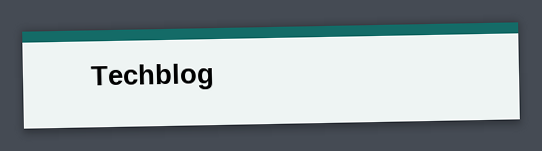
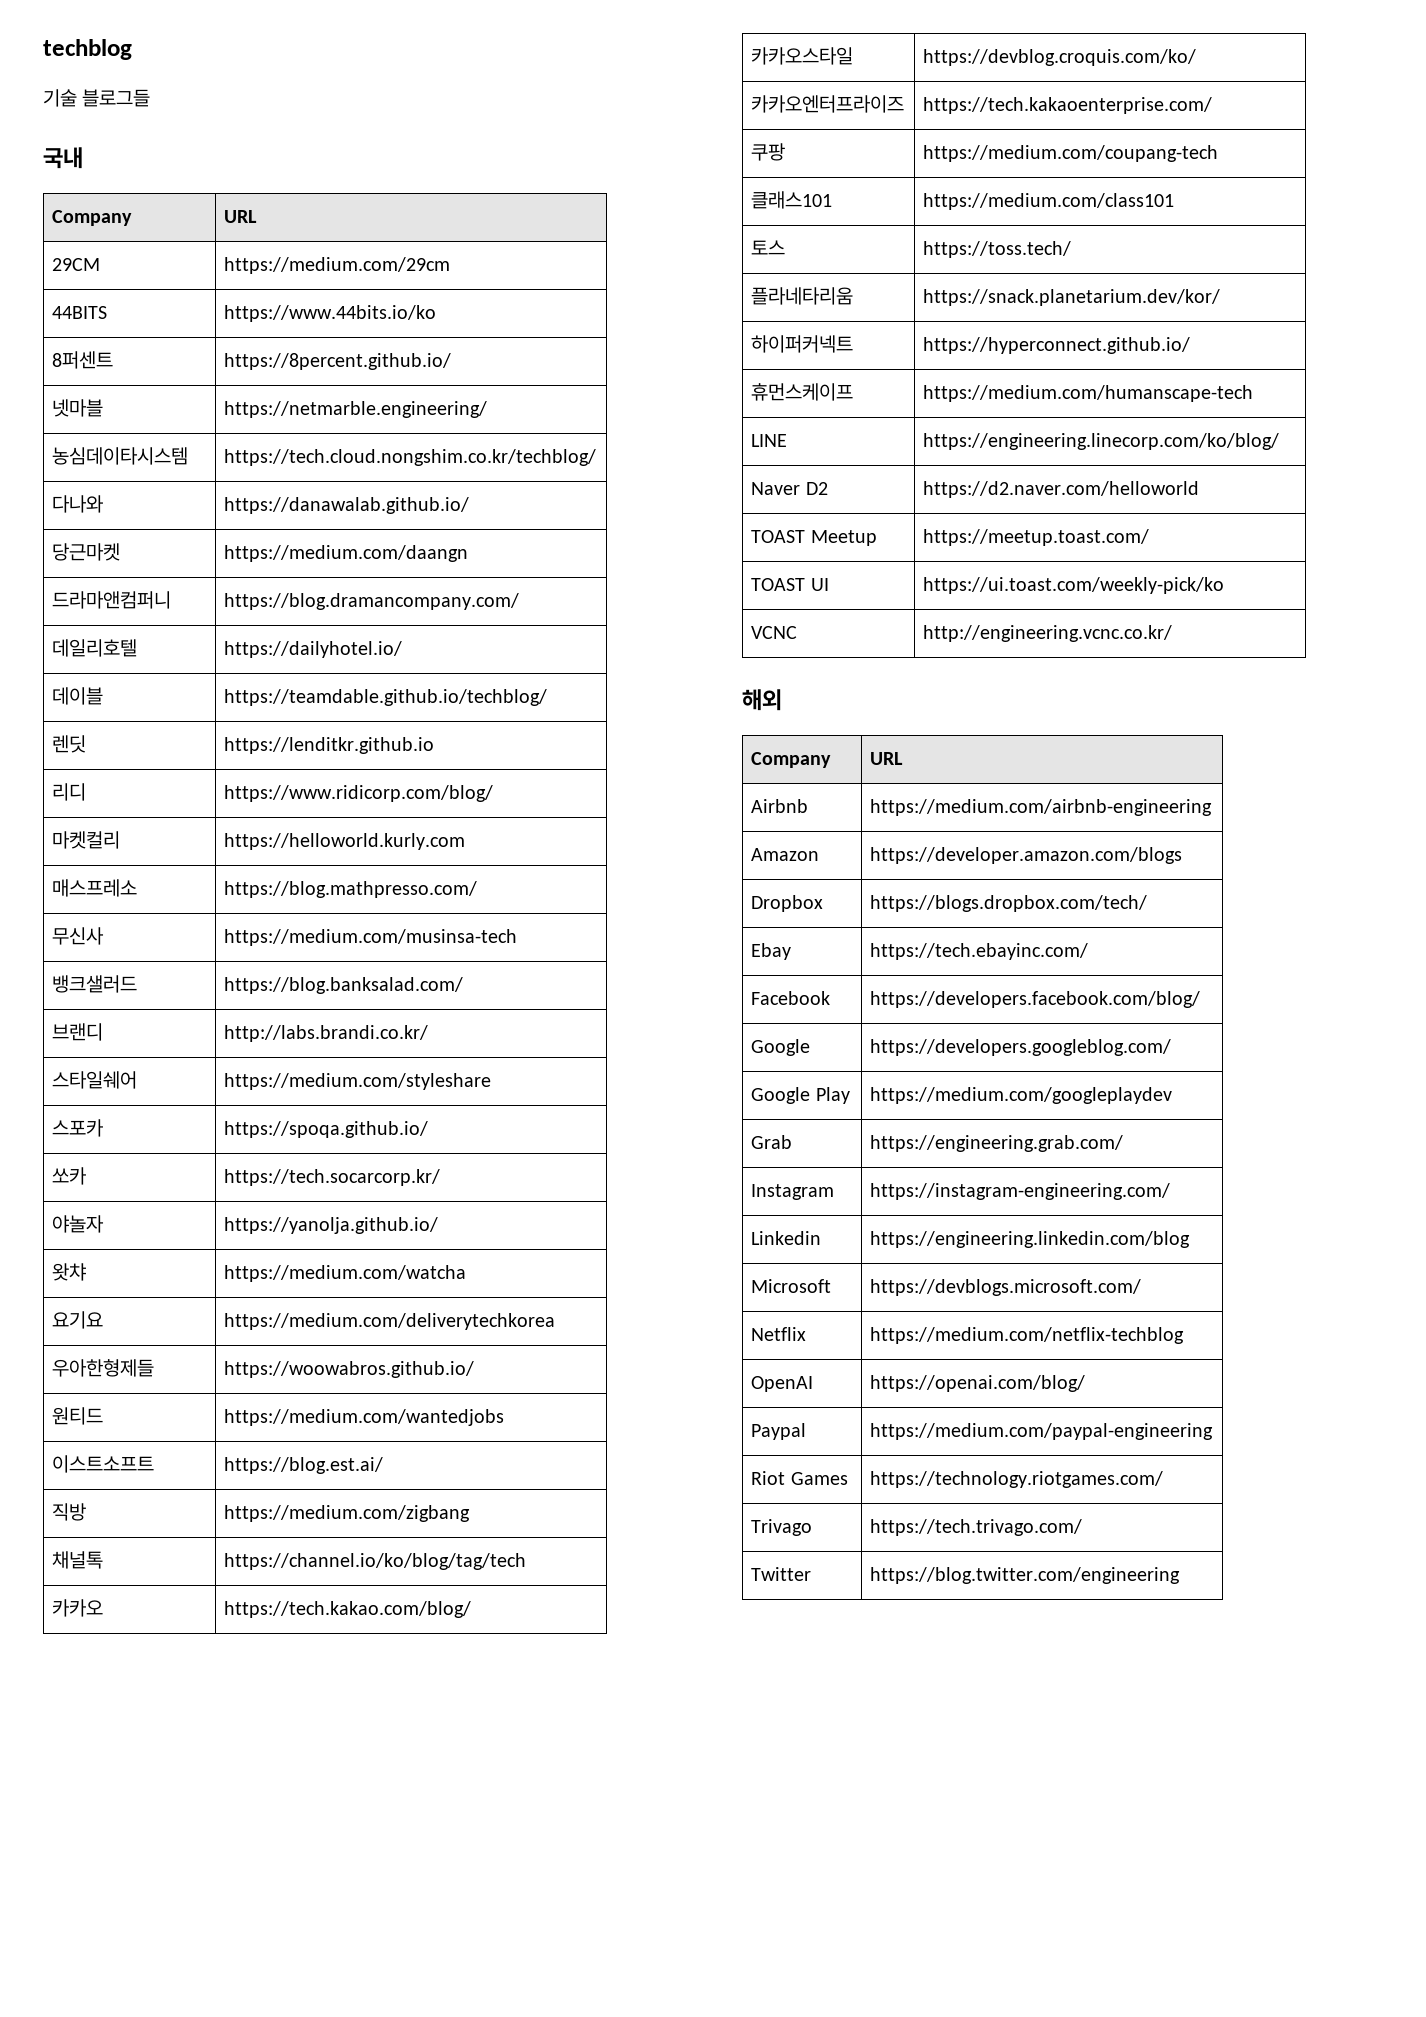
- Techblog
+ techblog
+ 기술 블로그들
+ 국내
+ Company | URL
+ 29CM | https://medium.com/29cm
+ 44BITS | https://www.44bits.io/ko
+ 8퍼센트 | https://8percent.github.io/
+ 넷마블 | https://netmarble.engineering/
+ 농심데이타시스템 | https://tech.cloud.nongshim.co.kr/techblog/
+ 다나와 | https://danawalab.github.io/
+ 당근마켓 | https://medium.com/daangn
+ 드라마앤컴퍼니 | https://blog.dramancompany.com/
+ 데일리호텔 | https://dailyhotel.io/
+ 데이블 | https://teamdable.github.io/techblog/
+ 렌딧 | https://lenditkr.github.io
+ 리디 | https://www.ridicorp.com/blog/
+ 마켓컬리 | https://helloworld.kurly.com
+ 매스프레소 | https://blog.mathpresso.com/
+ 무신사 | https://medium.com/musinsa-tech
+ 뱅크샐러드 | https://blog.banksalad.com/
+ 브랜디 | http://labs.brandi.co.kr/
+ 스타일쉐어 | https://medium.com/styleshare
+ 스포카 | https://spoqa.github.io/
+ 쏘카 | https://tech.socarcorp.kr/
+ 야놀자 | https://yanolja.github.io/
+ 왓챠 | https://medium.com/watcha
+ 요기요 | https://medium.com/deliverytechkorea
+ 우아한형제들 | https://woowabros.github.io/
+ 원티드 | https://medium.com/wantedjobs
+ 이스트소프트 | https://blog.est.ai/
+ 직방 | https://medium.com/zigbang
+ 채널톡 | https://channel.io/ko/blog/tag/tech
+ 카카오 | https://tech.kakao.com/blog/
+ 카카오스타일 | https://devblog.croquis.com/ko/
+ 카카오엔터프라이즈 | https://tech.kakaoenterprise.com/
+ 쿠팡 | https://medium.com/coupang-tech
+ 클래스101 | https://medium.com/class101
+ 토스 | https://toss.tech/
+ 플라네타리움 | https://snack.planetarium.dev/kor/
+ 하이퍼커넥트 | https://hyperconnect.github.io/
+ 휴먼스케이프 | https://medium.com/humanscape-tech
+ LINE | https://engineering.linecorp.com/ko/blog/
+ Naver D2 | https://d2.naver.com/helloworld
+ TOAST Meetup | https://meetup.toast.com/
+ TOAST UI | https://ui.toast.com/weekly-pick/ko
+ VCNC | http://engineering.vcnc.co.kr/
+ 해외
+ Company | URL
+ Airbnb | https://medium.com/airbnb-engineering
+ Amazon | https://developer.amazon.com/blogs
+ Dropbox | https://blogs.dropbox.com/tech/
+ Ebay | https://tech.ebayinc.com/
+ Facebook | https://developers.facebook.com/blog/
+ Google | https://developers.googleblog.com/
+ Google Play | https://medium.com/googleplaydev
+ Grab | https://engineering.grab.com/
+ Instagram | https://instagram-engineering.com/
+ Linkedin | https://engineering.linkedin.com/blog
+ Microsoft | https://devblogs.microsoft.com/
+ Netflix | https://medium.com/netflix-techblog
+ OpenAI | https://openai.com/blog/
+ Paypal | https://medium.com/paypal-engineering
+ Riot Games | https://technology.riotgames.com/
+ Trivago | https://tech.trivago.com/
+ Twitter | https://blog.twitter.com/engineering

